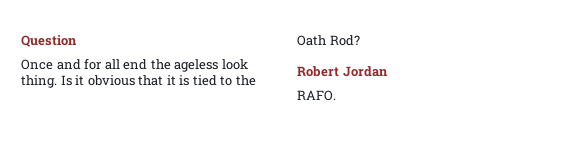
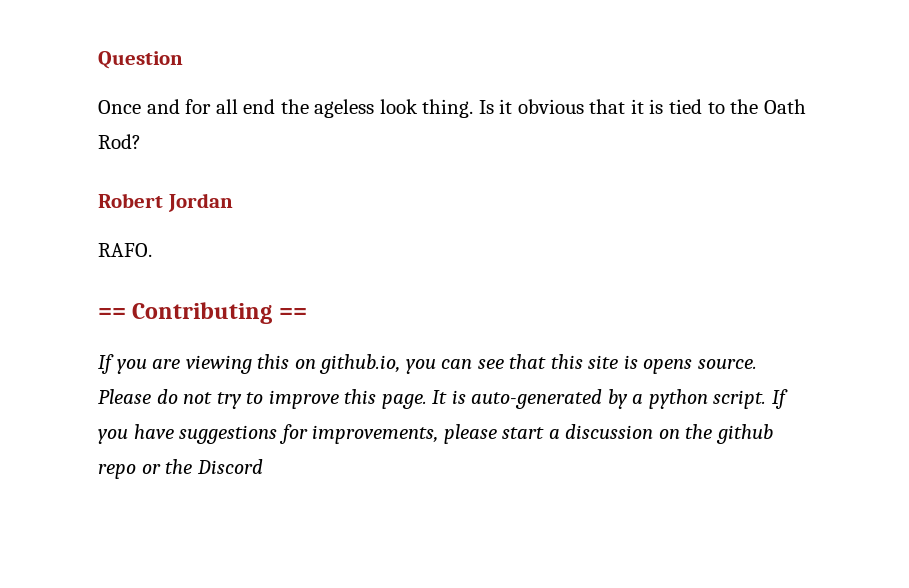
+ == Contributing ==
+ If you are viewing this on github.io, you can see that this site is opens source. Please do not try to improve this page. It is auto-generated by a python script. If you have suggestions for improvements, please start a discussion on the github repo or the Discord

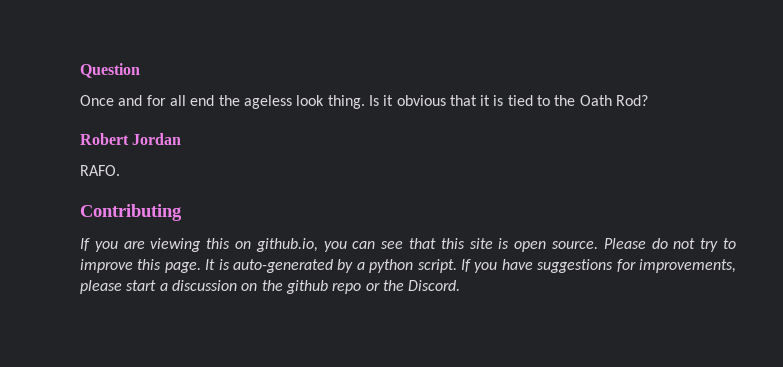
- == Contributing ==
+ Contributing
- If you are viewing this on github.io, you can see that this site is opens source.
+ If you are viewing this on github.io, you can see that this site is open source.
- If you have suggestions for improvements, please start a discussion on the github repo or the Discord
+ If you have suggestions for improvements, please start a discussion on the github repo or the Discord.

